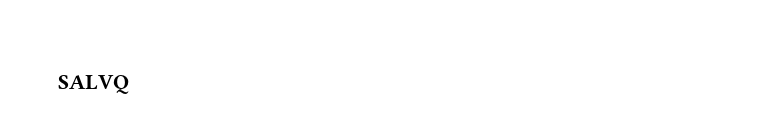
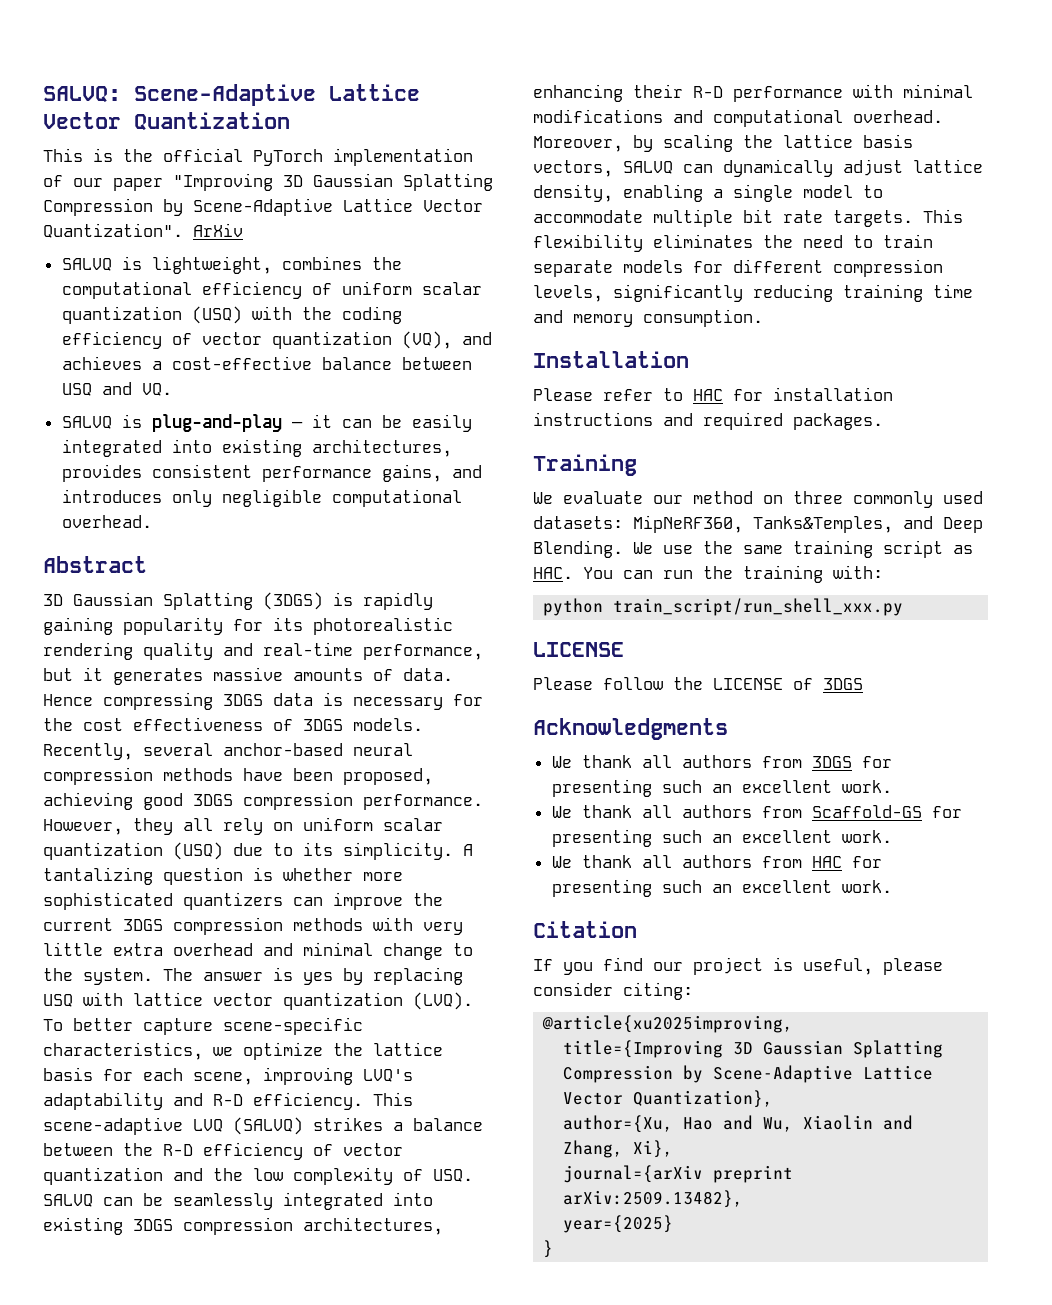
- SALVQ
+ SALVQ: Scene-Adaptive Lattice Vector Quantization
+ This is the official PyTorch implementation of our paper "Improving 3D Gaussian Splatting Compression by Scene-Adaptive Lattice Vector Quantization". ArXiv
+ SALVQ is lightweight, combines the computational efficiency of uniform scalar quantization (USQ) with the coding efficiency of vector quantization (VQ), and achieves a cost-effective balance between USQ and VQ.
+ SALVQ is plug-and-play — it can be easily integrated into existing architectures, provides consistent performance gains, and introduces only negligible computational overhead.
+ Abstract
+ 3D Gaussian Splatting (3DGS) is rapidly gaining popularity for its photorealistic rendering quality and real-time performance, but it generates massive amounts of data. Hence compressing 3DGS data is necessary for the cost effectiveness of 3DGS models. Recently, several anchor-based neural compression methods have been proposed, achieving good 3DGS compression performance. However, they all rely on uniform scalar quantization (USQ) due to its simplicity. A tantalizing question is whether more sophisticated quantizers can improve the current 3DGS compression methods with very little extra overhead and minimal change to the system. The answer is yes by replacing USQ with lattice vector quantization (LVQ). To better capture scene-specific characteristics, we optimize the lattice basis for each scene, improving LVQ's adaptability and R-D efficiency. This scene-adaptive LVQ (SALVQ) strikes a balance between the R-D efficiency of vector quantization and the low complexity of USQ. SALVQ can be seamlessly integrated into existing 3DGS compression architectures, enhancing their R-D performance with minimal modifications and computational overhead. Moreover, by scaling the lattice basis vectors, SALVQ can dynamically adjust lattice density, enabling a single model to accommodate multiple bit rate targets. This flexibility eliminates the need to train separate models for different compression levels, significantly reducing training time and memory consumption.
+ Installation
+ Please refer to HAC for installation instructions and required packages.
+ Training
+ We evaluate our method on three commonly used datasets: MipNeRF360, Tanks&Temples, and Deep Blending. We use the same training script as HAC. You can run the training with:
+ python train_script/run_shell_xxx.py
+ LICENSE
+ Please follow the LICENSE of 3DGS
+ Acknowledgments
+ We thank all authors from 3DGS for presenting such an excellent work.
+ We thank all authors from Scaffold-GS for presenting such an excellent work.
+ We thank all authors from HAC for presenting such an excellent work.
+ Citation
+ If you find our project is useful, please consider citing:
+ @article{xu2025improving,
+ title={Improving 3D Gaussian Splatting Compression by Scene-Adaptive Lattice Vector Quantization},
+ author={Xu, Hao and Wu, Xiaolin and Zhang, Xi},
+ journal={arXiv preprint arXiv:2509.13482},
+ year={2025}
+ }

